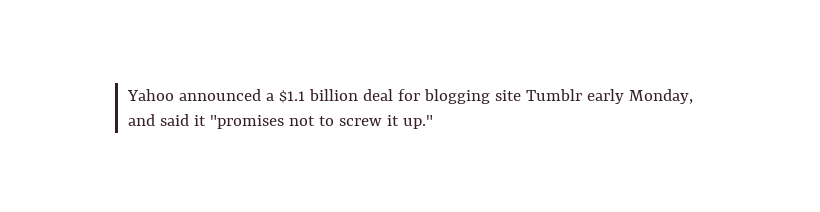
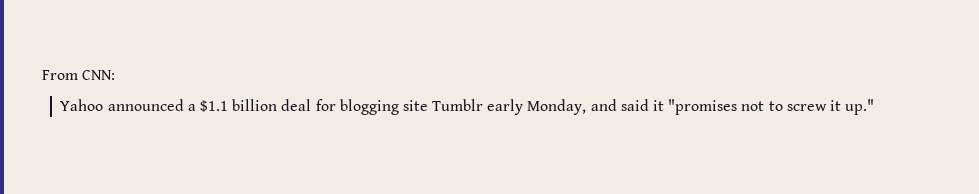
+ From CNN:

